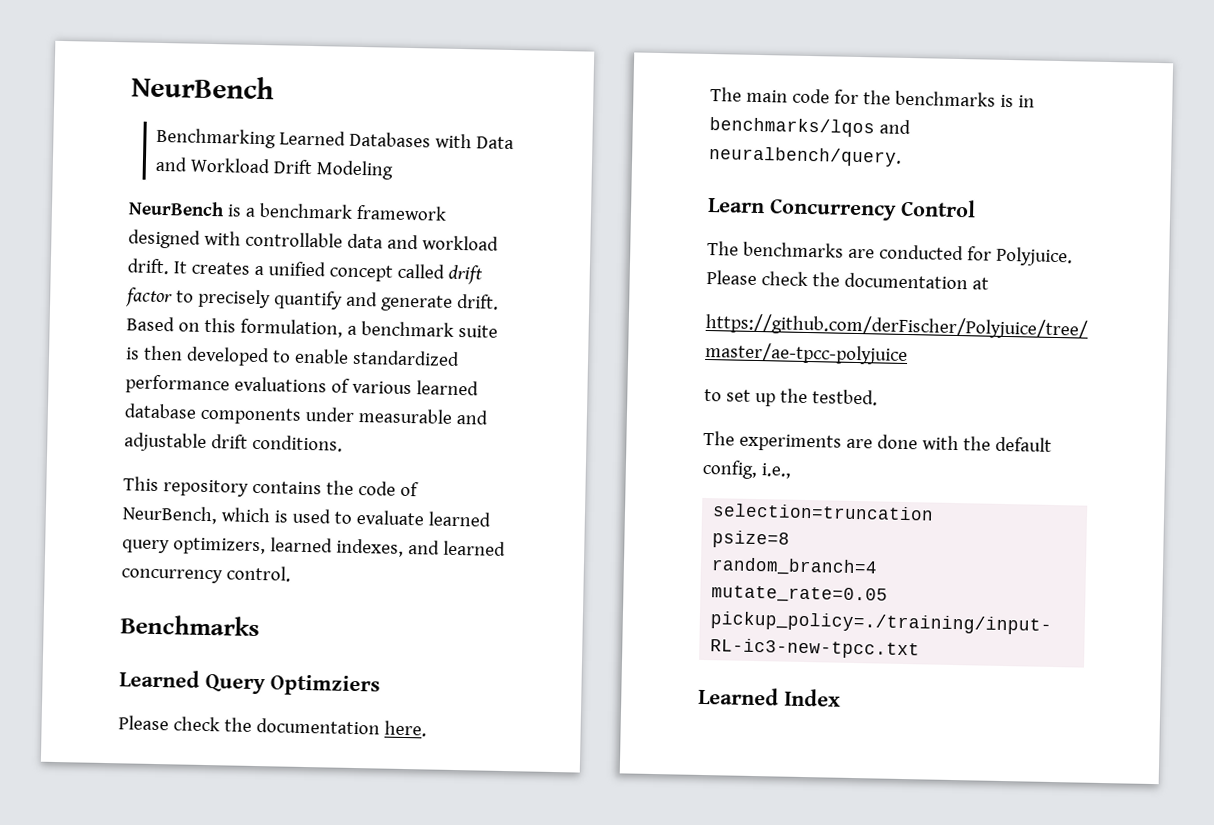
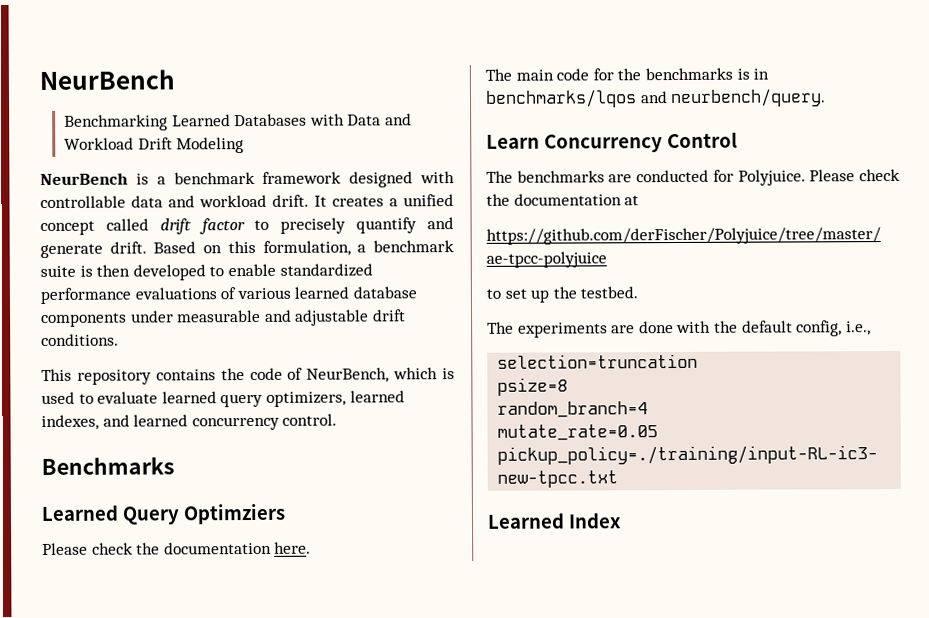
- The main code for the benchmarks is in benchmarks/lqos and neuralbench/query.
+ The main code for the benchmarks is in benchmarks/lqos and neurbench/query.

